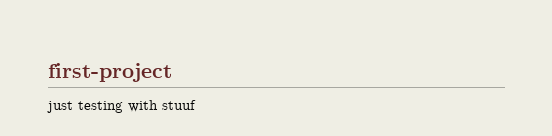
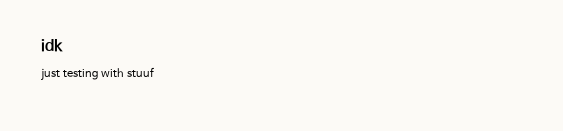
- first-project
+ idk

